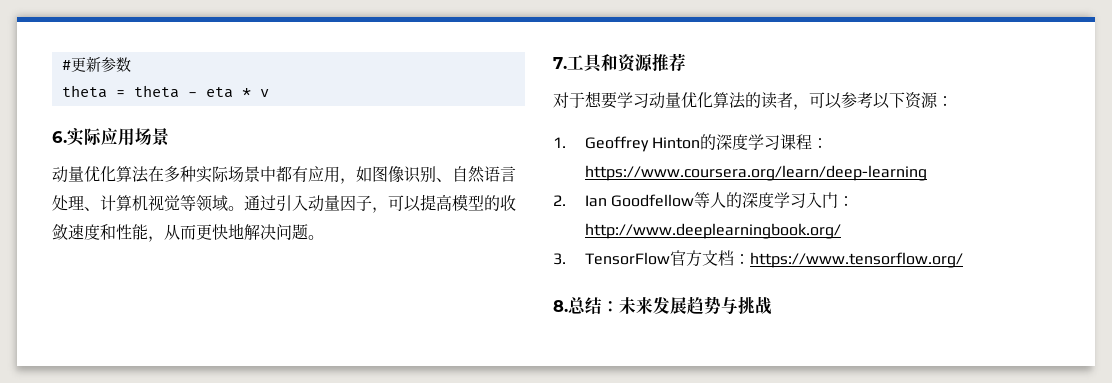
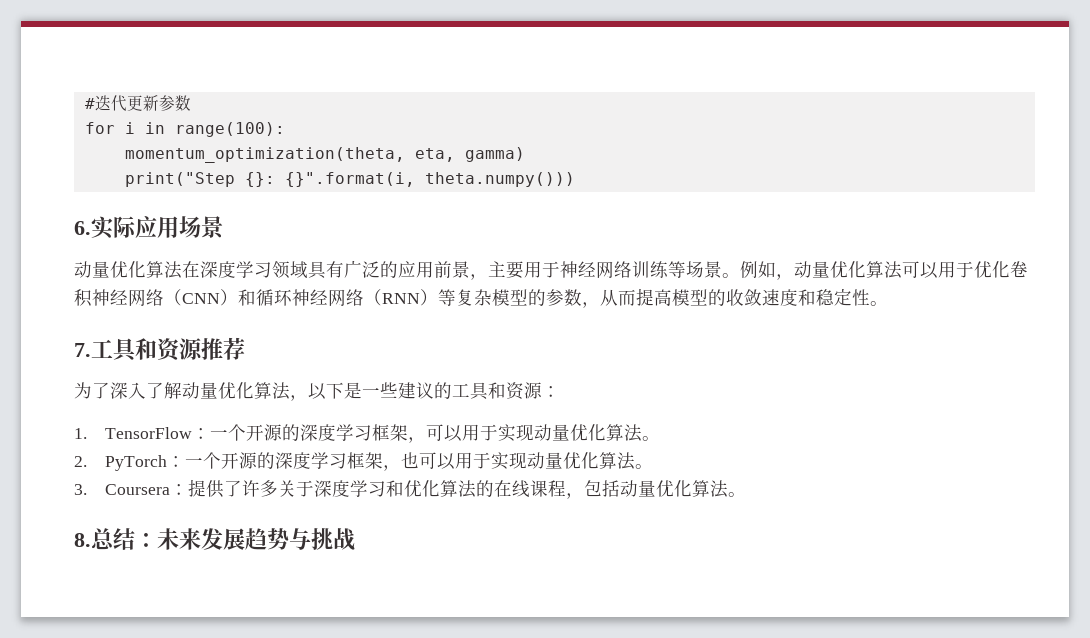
- #更新参数
+ #迭代更新参数
- theta = theta - eta * v
+ for i in range(100):
+ momentum_optimization(theta, eta, gamma)
+ print("Step {}: {}".format(i, theta.numpy()))
- 动量优化算法在多种实际场景中都有应用，如图像识别、自然语言处理、计算机视觉等领域。通过引入动量因子，可以提高模型的收敛速度和性能，从而更快地解决问题。
+ 动量优化算法在深度学习领域具有广泛的应用前景，主要用于神经网络训练等场景。例如，动量优化算法可以用于优化卷积神经网络（CNN）和循环神经网络（RNN）等复杂模型的参数，从而提高模型的收敛速度和稳定性。
- 对于想要学习动量优化算法的读者，可以参考以下资源：
- 1. Geoffrey Hinton的深度学习课程：https://www.coursera.org/learn/deep-learning
- 2. Ian Goodfellow等人的深度学习入门：http://www.deeplearningbook.org/
- 3. TensorFlow官方文档：https://www.tensorflow.org/
+ 为了深入了解动量优化算法，以下是一些建议的工具和资源：
+ 1. TensorFlow：一个开源的深度学习框架，可以用于实现动量优化算法。
+ 2. PyTorch：一个开源的深度学习框架，也可以用于实现动量优化算法。
+ 3. Coursera：提供了许多关于深度学习和优化算法的在线课程，包括动量优化算法。

